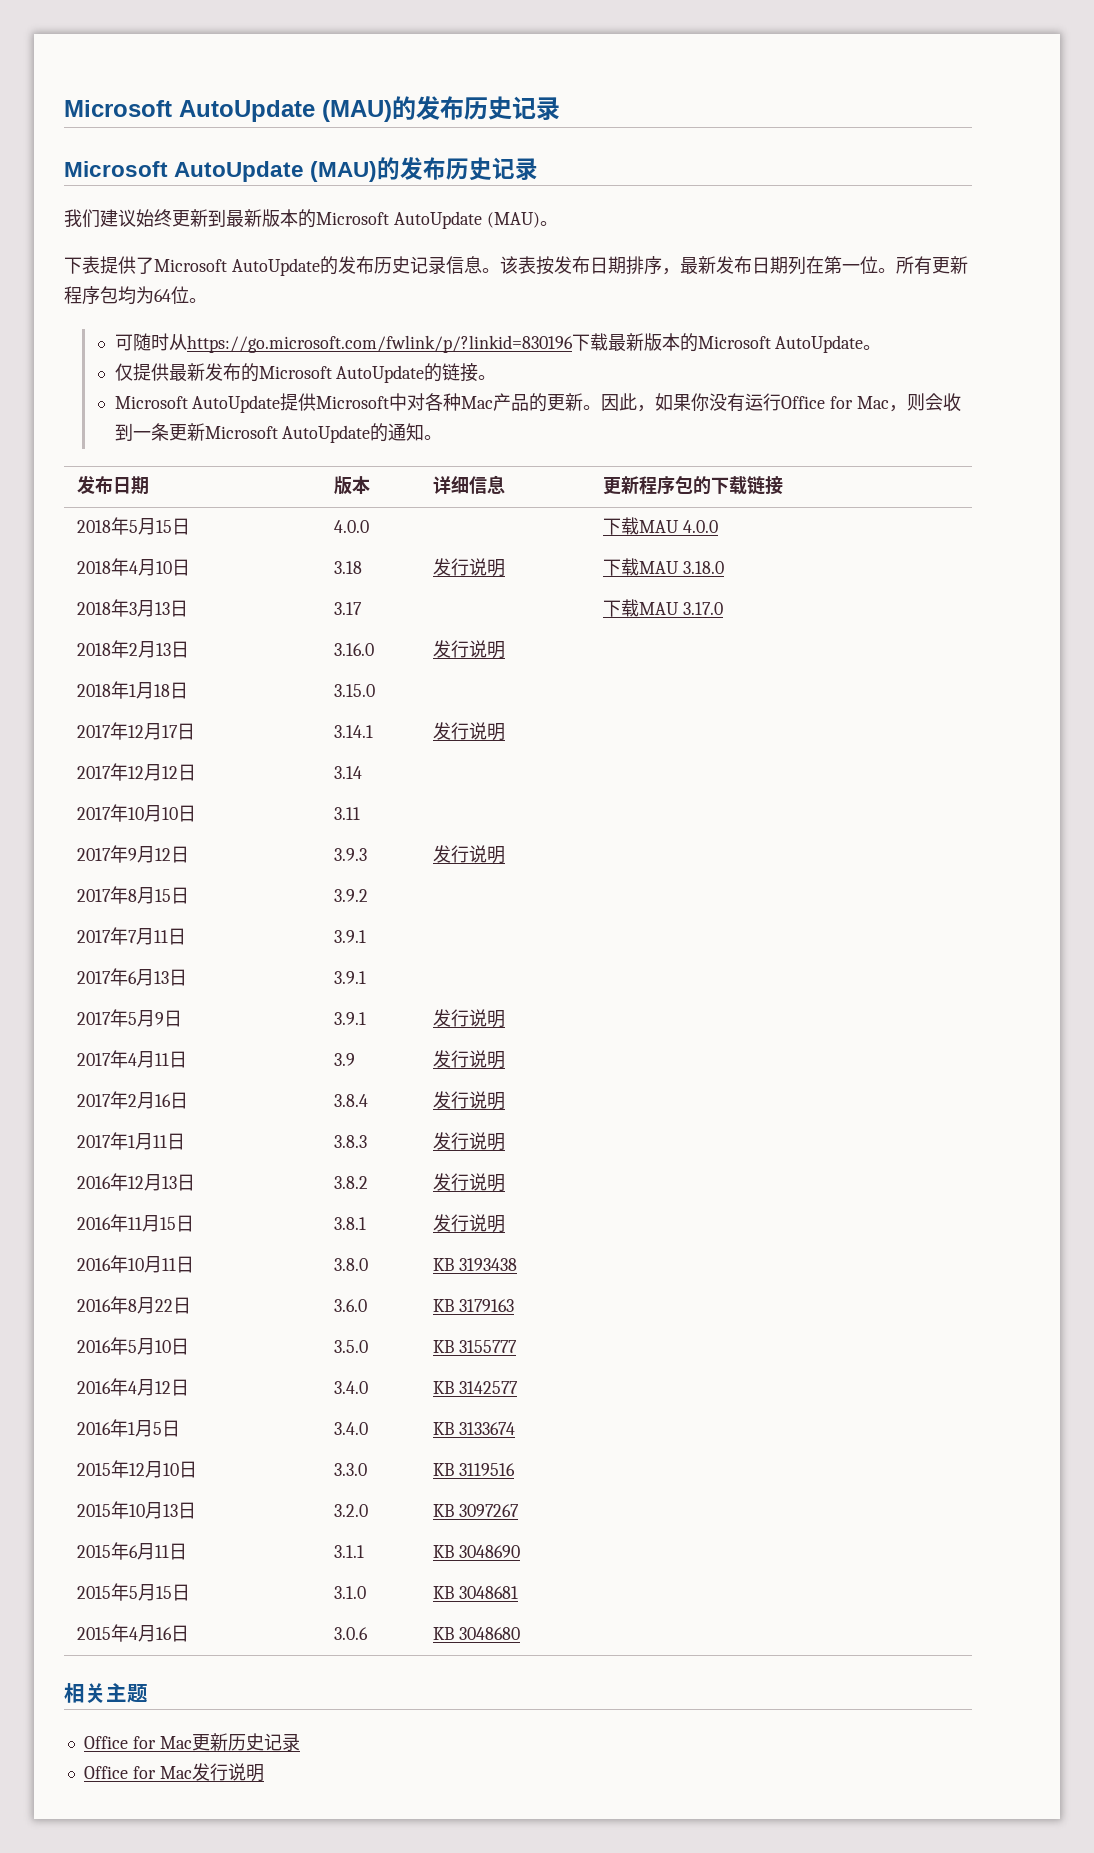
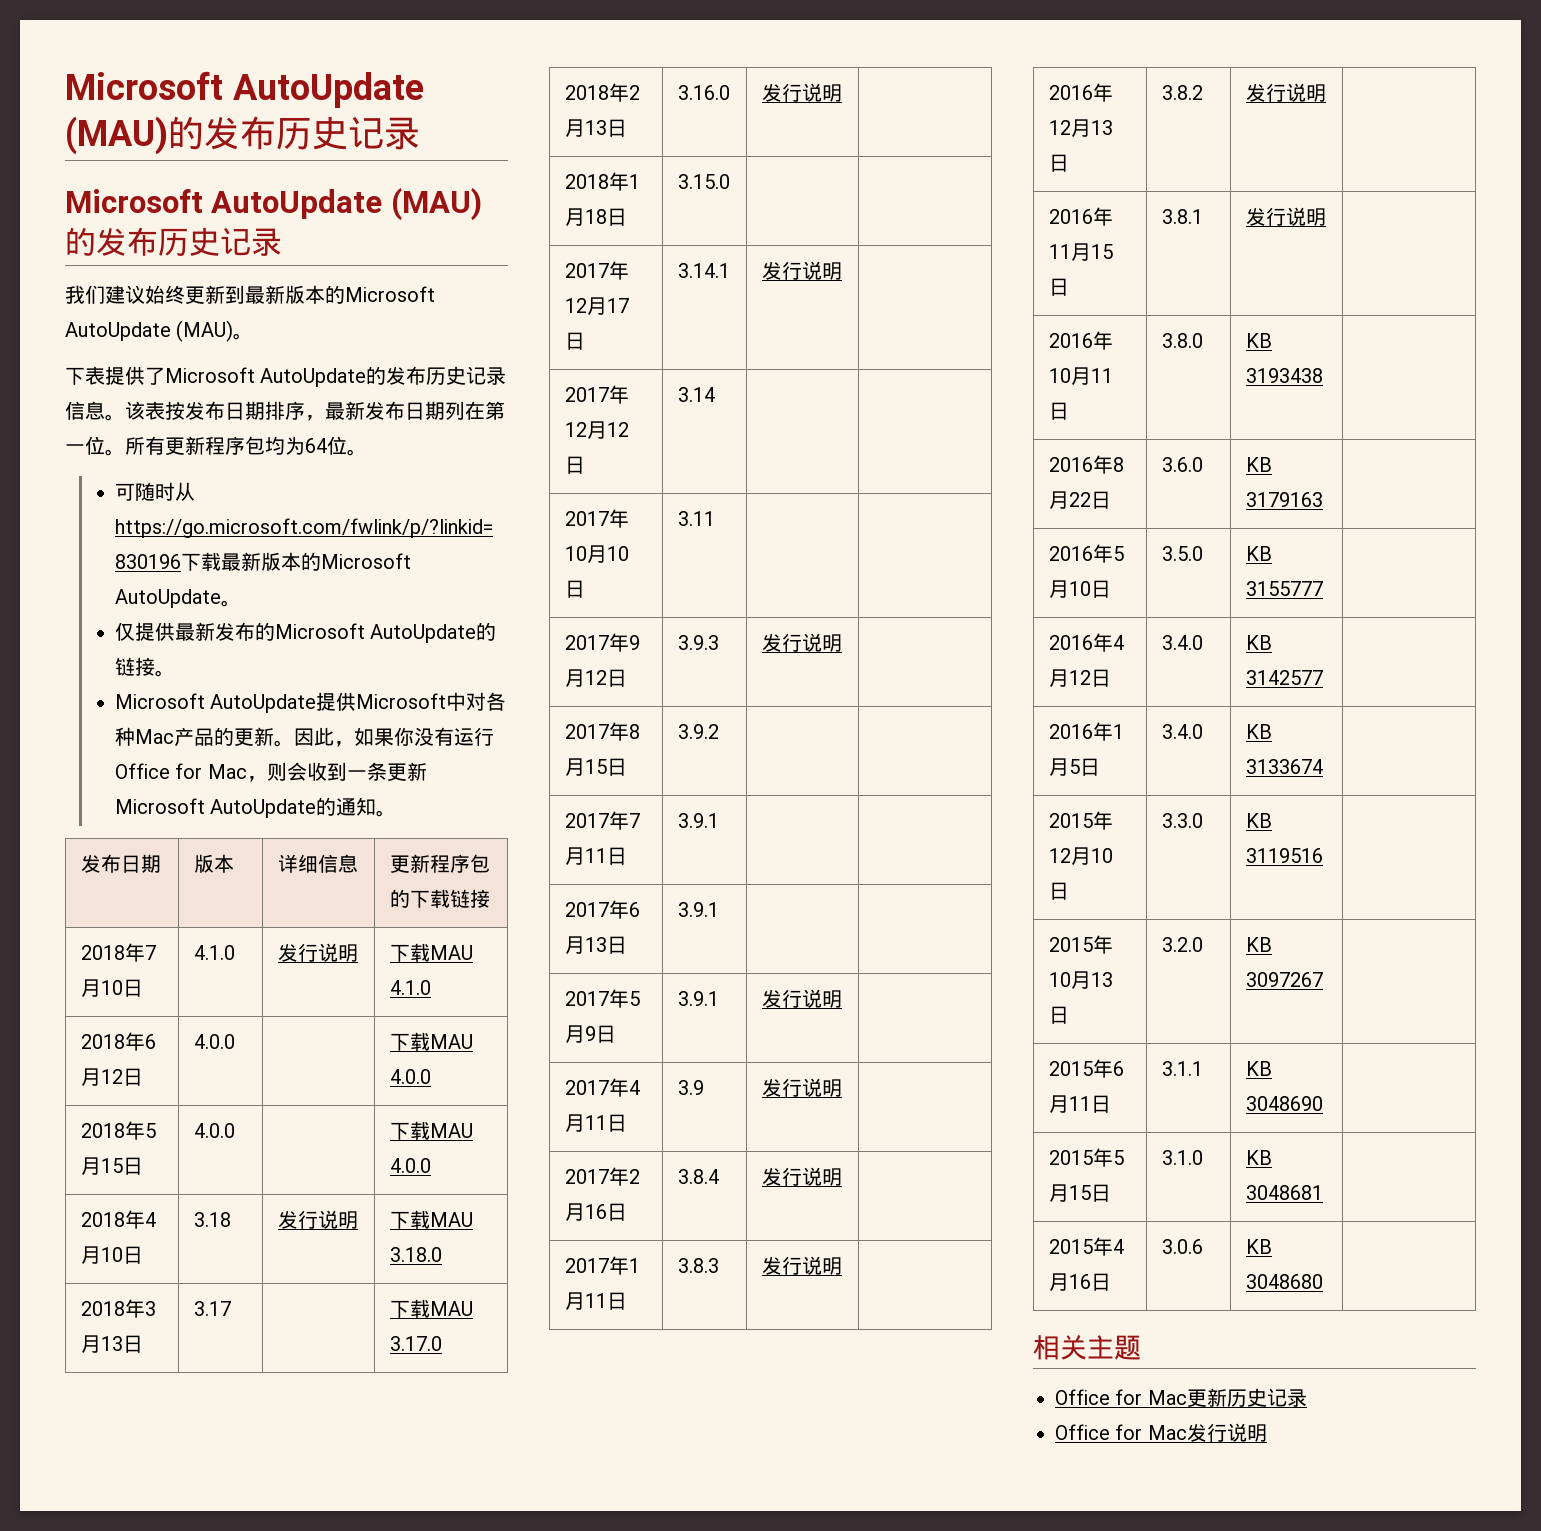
+ 2018年7月10日 | 4.1.0 | 发行说明 | 下载MAU 4.1.0
+ 2018年6月12日 | 4.0.0 | | 下载MAU 4.0.0

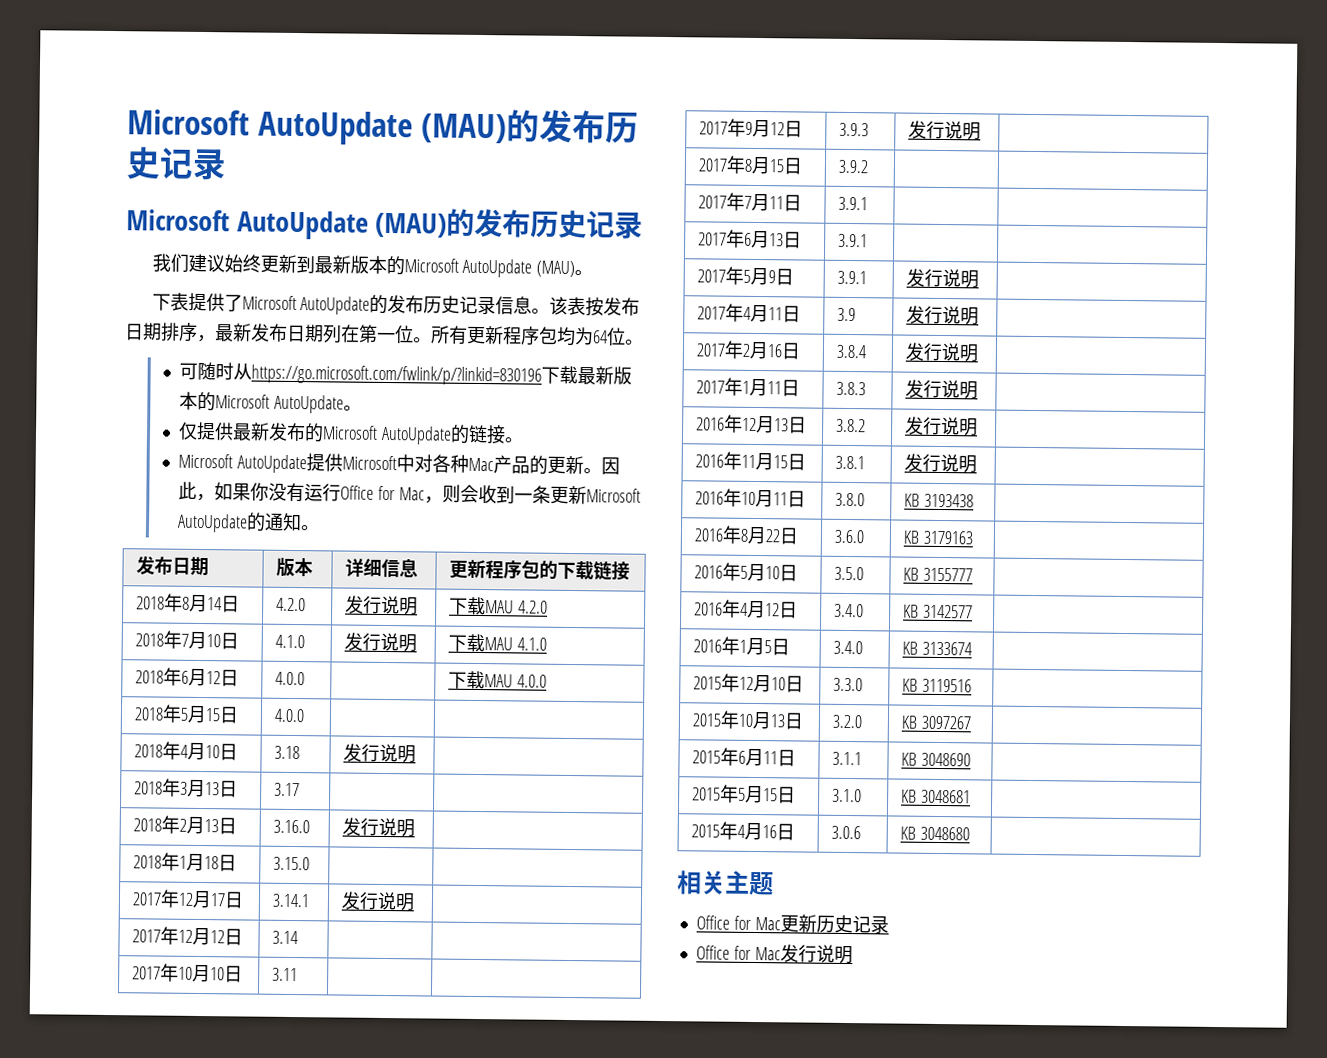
+ 2018年8月14日 | 4.2.0 | 发行说明 | 下载MAU 4.2.0
- 2018年5月15日 | 4.0.0 | | 下载MAU 4.0.0
+ 2018年5月15日 | 4.0.0 | |
- 2018年4月10日 | 3.18 | 发行说明 | 下载MAU 3.18.0
+ 2018年4月10日 | 3.18 | 发行说明 |
- 2018年3月13日 | 3.17 | | 下载MAU 3.17.0
+ 2018年3月13日 | 3.17 | |

